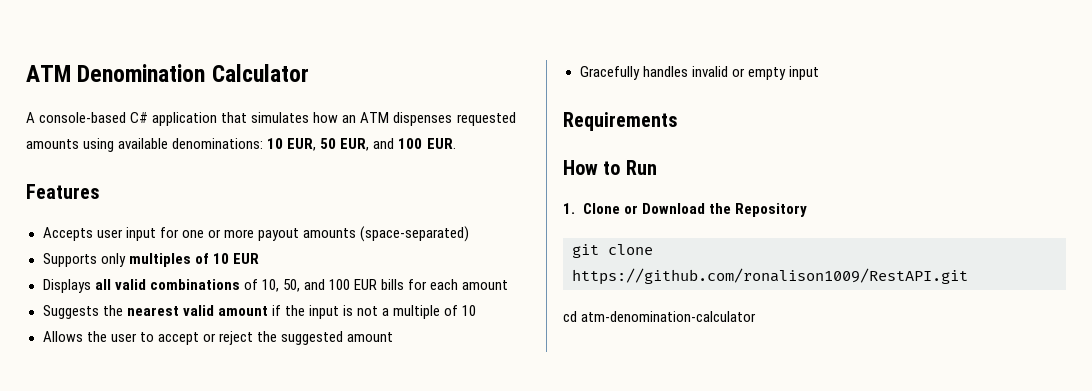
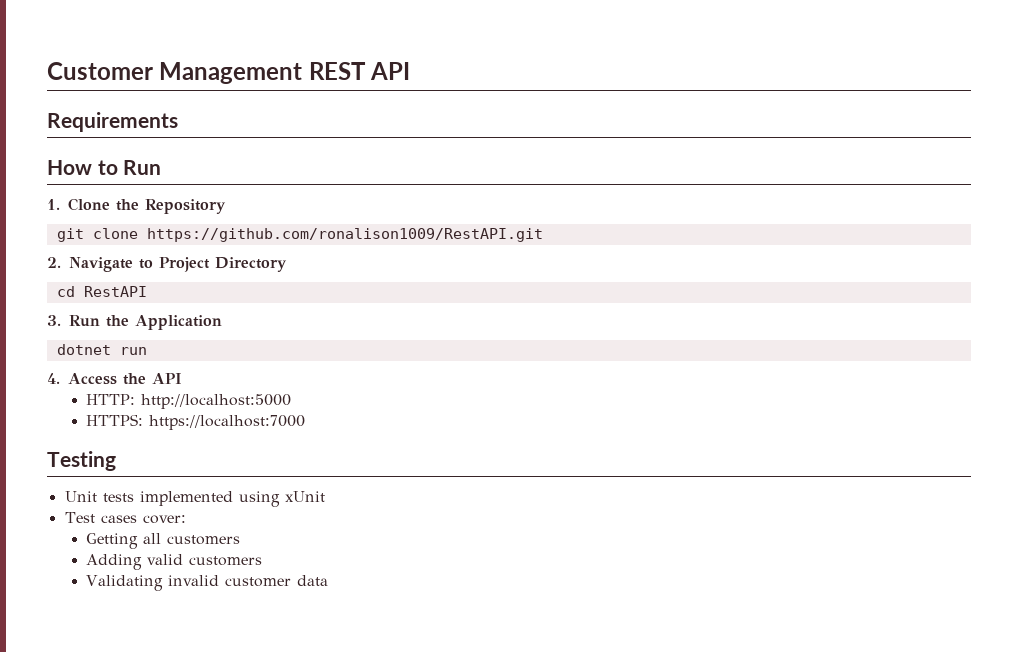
- ATM Denomination Calculator
- A console-based C# application that simulates how an ATM dispenses requested amounts using available denominations: 10 EUR, 50 EUR, and 100 EUR.
- Features
- Accepts user input for one or more payout amounts (space-separated)
- Supports only multiples of 10 EUR
- Displays all valid combinations of 10, 50, and 100 EUR bills for each amount
- Suggests the nearest valid amount if the input is not a multiple of 10
- Allows the user to accept or reject the suggested amount
- Gracefully handles invalid or empty input
+ Customer Management REST API
- 1. Clone or Download the Repository
+ 1. Clone the Repository
- cd atm-denomination-calculator
+ 2. Navigate to Project Directory
+ cd RestAPI
+ 3. Run the Application
+ dotnet run
+ 4. Access the API
+ HTTP: http://localhost:5000
+ HTTPS: https://localhost:7000
+ Testing
+ Unit tests implemented using xUnit
+ Test cases cover:
+ Getting all customers
+ Adding valid customers
+ Validating invalid customer data

